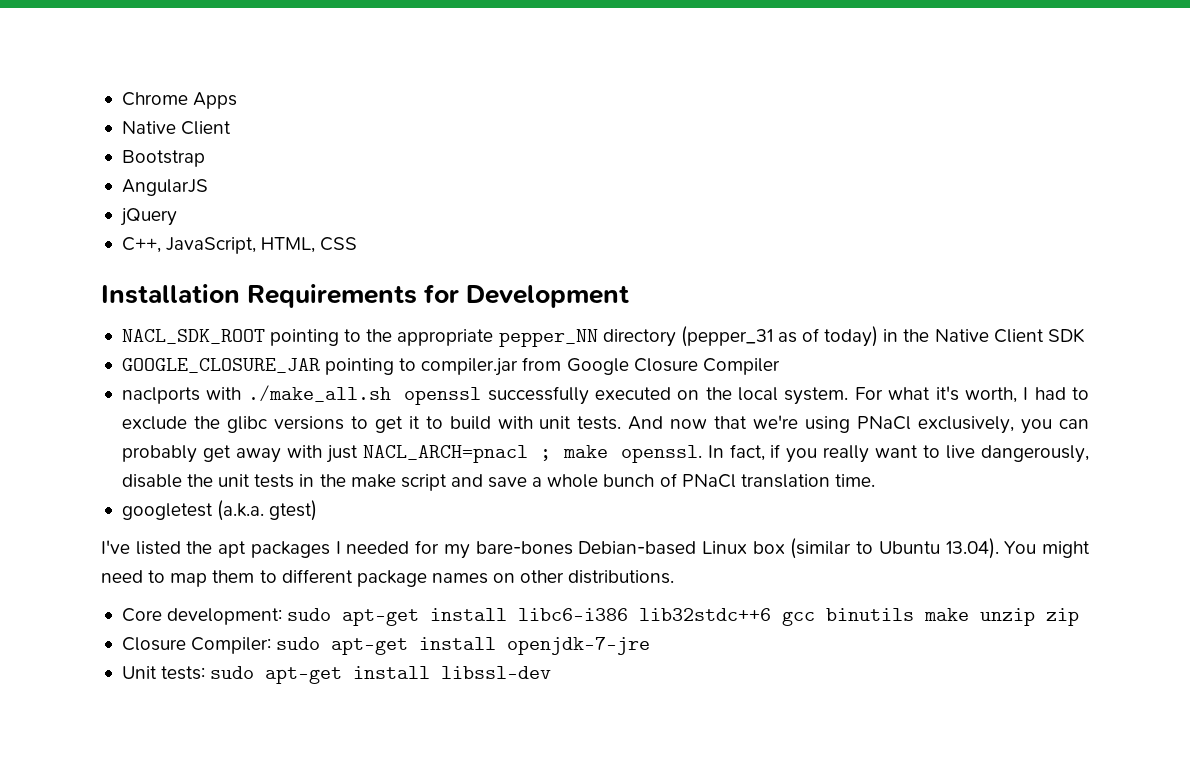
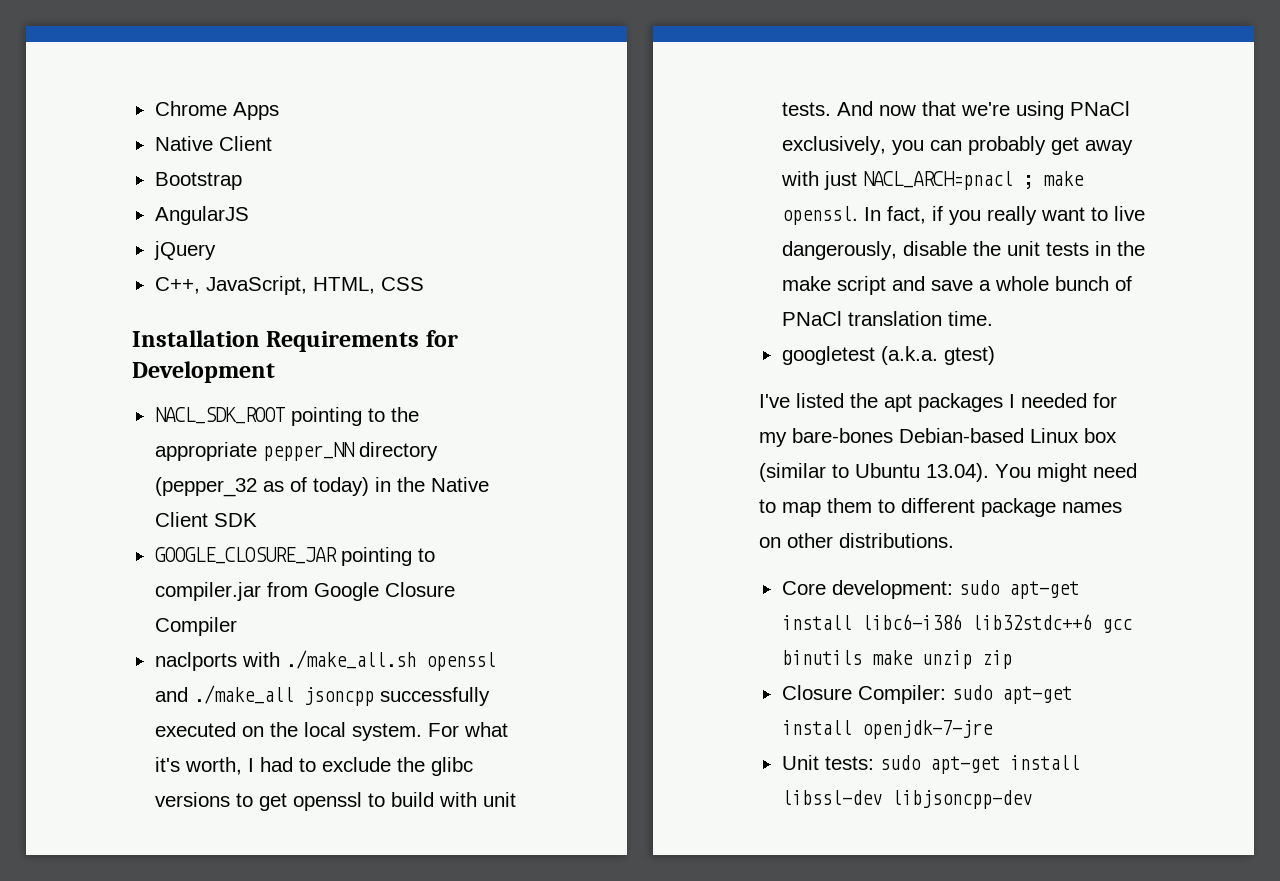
- NACL_SDK_ROOT pointing to the appropriate pepper_NN directory (pepper_31 as of today) in the Native Client SDK
+ NACL_SDK_ROOT pointing to the appropriate pepper_NN directory (pepper_32 as of today) in the Native Client SDK
- naclports with ./make_all.sh openssl successfully executed on the local system.
+ naclports with ./make_all.sh openssl and ./make_all jsoncpp successfully executed on the local system.
- For what it's worth, I had to exclude the glibc versions to get it to build with unit tests.
+ For what it's worth, I had to exclude the glibc versions to get openssl to build with unit tests.
- Unit tests: sudo apt-get install libssl-dev
+ Unit tests: sudo apt-get install libssl-dev libjsoncpp-dev

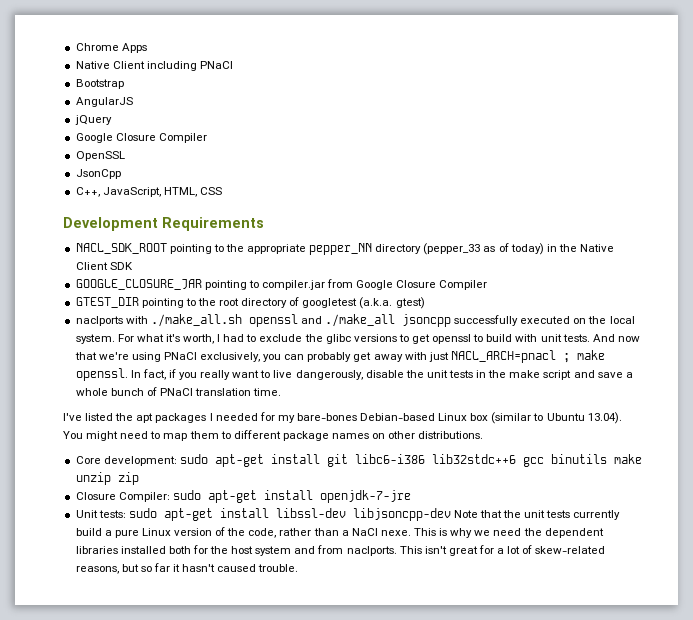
  Chrome Apps
- Native Client
+ Native Client including PNaCl
  jQuery
+ Google Closure Compiler
+ OpenSSL
+ JsonCpp
- Installation Requirements for Development
+ Development Requirements
- NACL_SDK_ROOT pointing to the appropriate pepper_NN directory (pepper_32 as of today) in the Native Client SDK
+ NACL_SDK_ROOT pointing to the appropriate pepper_NN directory (pepper_33 as of today) in the Native Client SDK
+ GTEST_DIR pointing to the root directory of googletest (a.k.a. gtest)
- googletest (a.k.a. gtest)
- Core development: sudo apt-get install libc6-i386 lib32stdc++6 gcc binutils make unzip zip
+ Core development: sudo apt-get install git libc6-i386 lib32stdc++6 gcc binutils make unzip zip
- Unit tests: sudo apt-get install libssl-dev libjsoncpp-dev
+ Unit tests: sudo apt-get install libssl-dev libjsoncpp-dev Note that the unit tests currently build a pure Linux version of the code, rather than a NaCl nexe. This is why we need the dependent libraries installed both for the host system and from naclports. This isn't great for a lot of skew-related reasons, but so far it hasn't caused trouble.

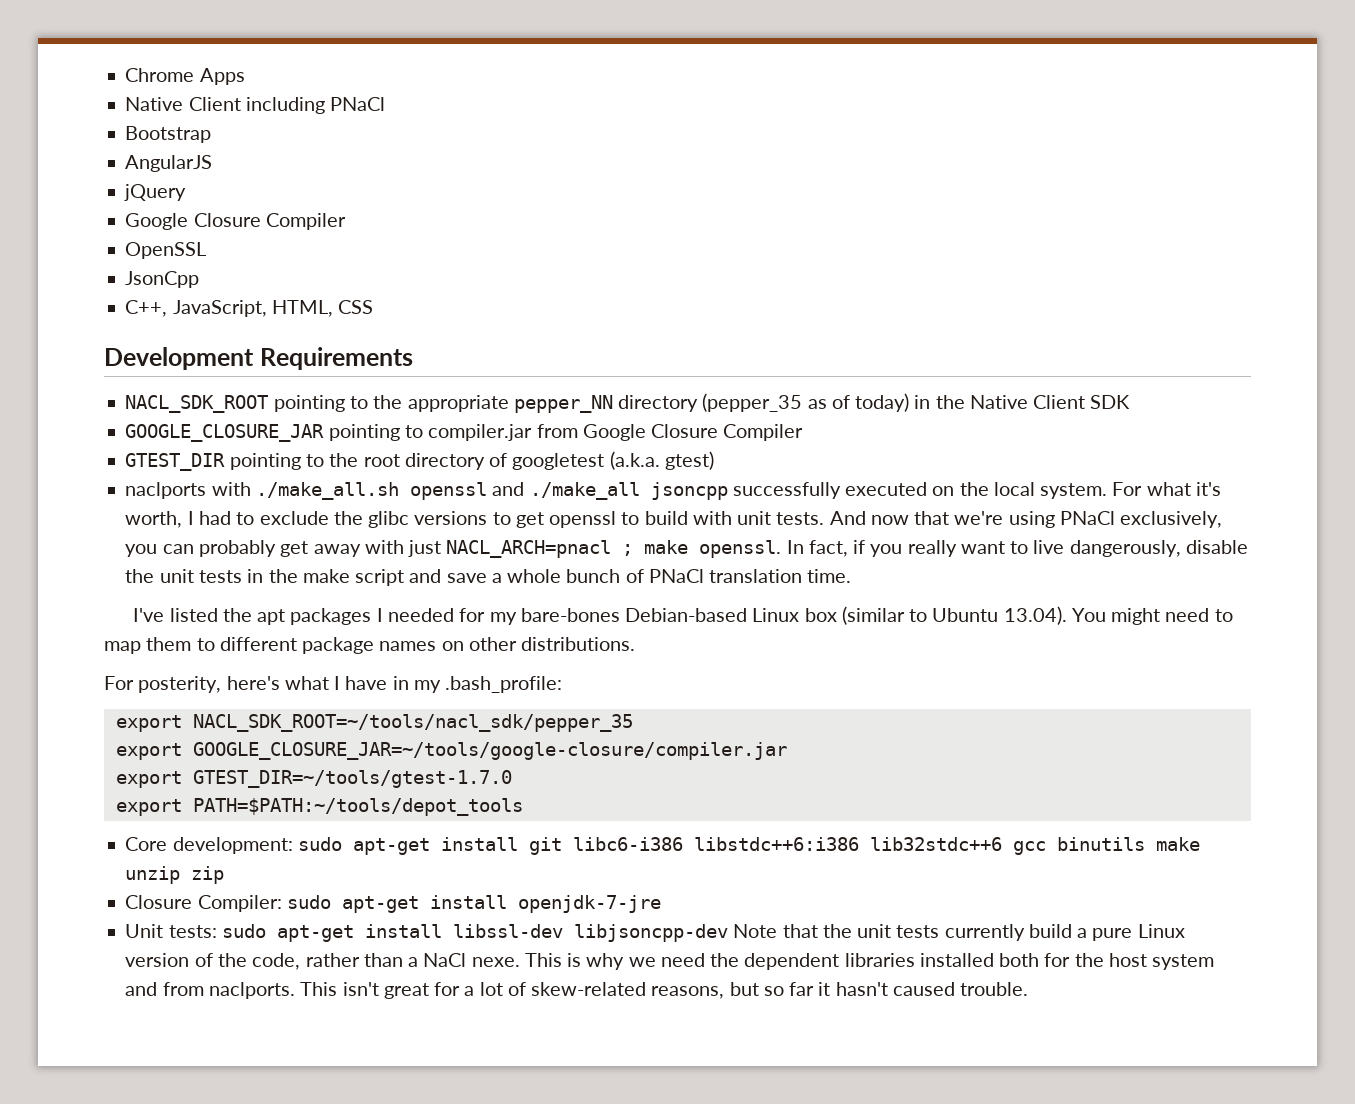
- NACL_SDK_ROOT pointing to the appropriate pepper_NN directory (pepper_33 as of today) in the Native Client SDK
+ NACL_SDK_ROOT pointing to the appropriate pepper_NN directory (pepper_35 as of today) in the Native Client SDK
+ For posterity, here's what I have in my .bash_profile:
+ export NACL_SDK_ROOT=~/tools/nacl_sdk/pepper_35
+ export GOOGLE_CLOSURE_JAR=~/tools/google-closure/compiler.jar
+ export GTEST_DIR=~/tools/gtest-1.7.0
+ export PATH=$PATH:~/tools/depot_tools
- Core development: sudo apt-get install git libc6-i386 lib32stdc++6 gcc binutils make unzip zip
+ Core development: sudo apt-get install git libc6-i386 libstdc++6:i386 lib32stdc++6 gcc binutils make unzip zip

